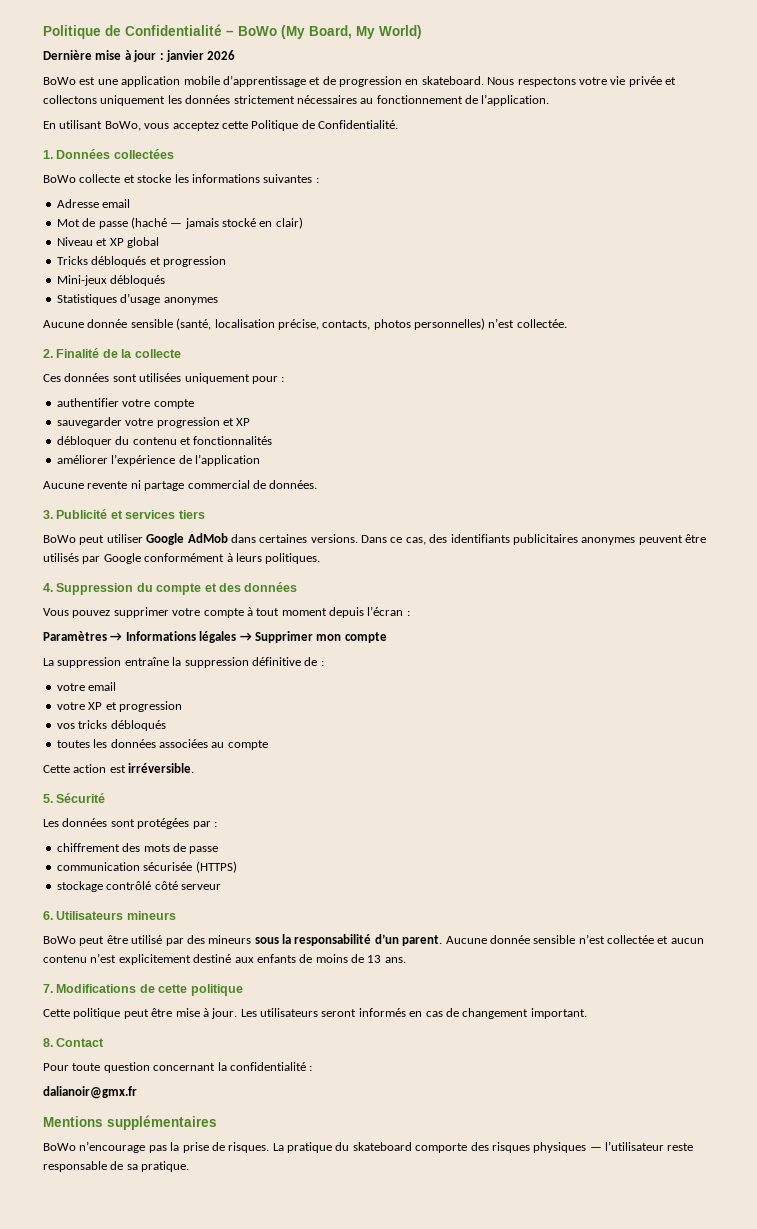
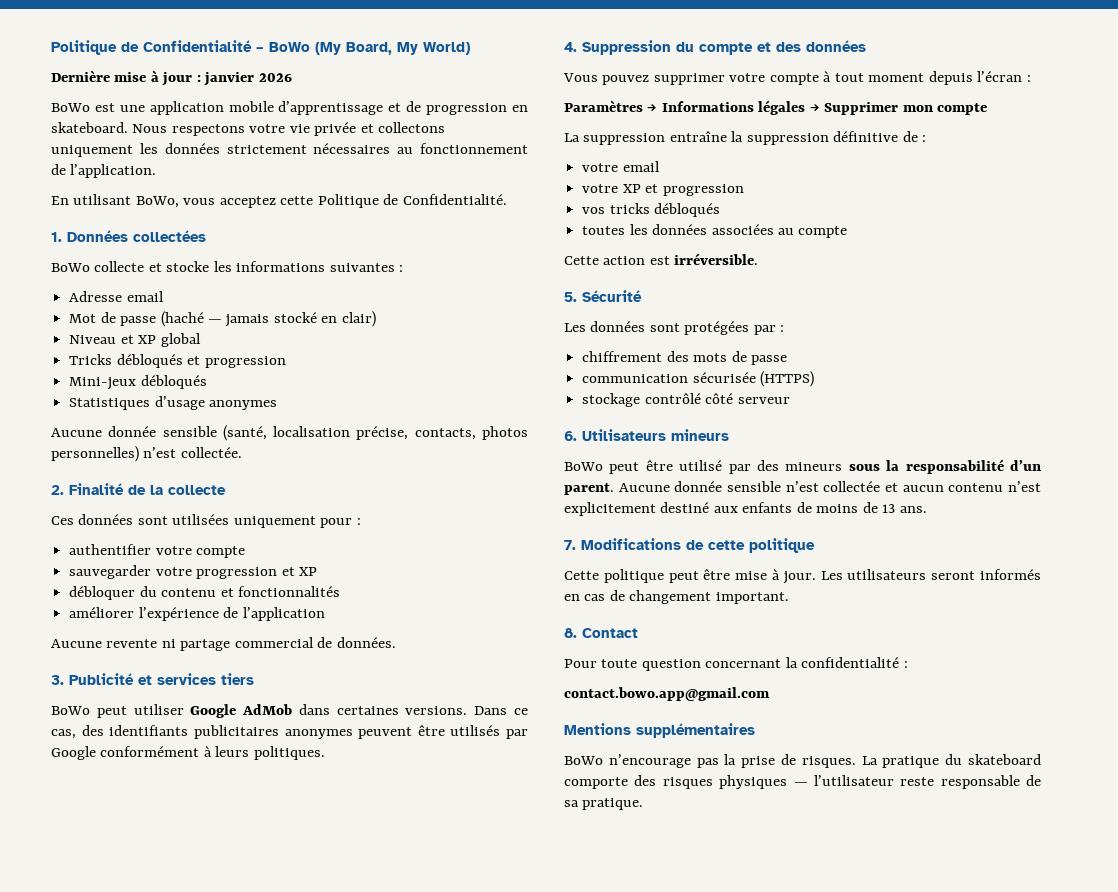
- dalianoir@gmx.fr
+ contact.bowo.app@gmail.com

